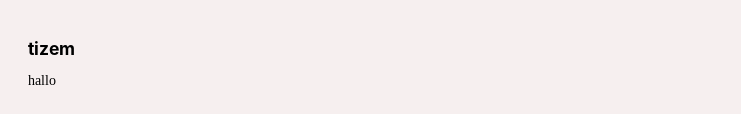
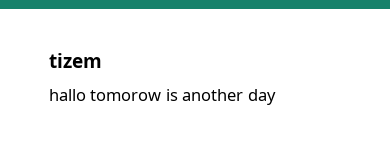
- hallo
+ hallo tomorow is another day

